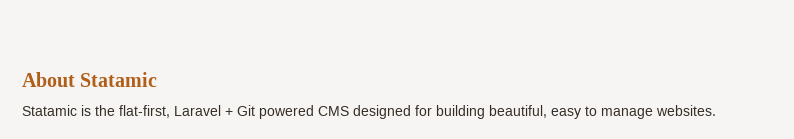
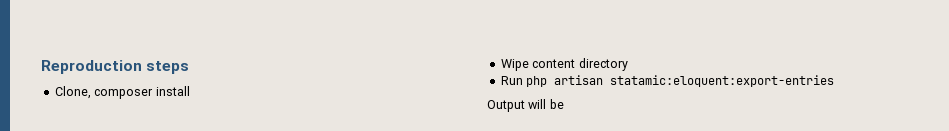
- About Statamic
- Statamic is the flat-first, Laravel + Git powered CMS designed for building beautiful, easy to manage websites.
+ Reproduction steps
+ Clone, composer install
+ Wipe content directory
+ Run php artisan statamic:eloquent:export-entries
+ Output will be

